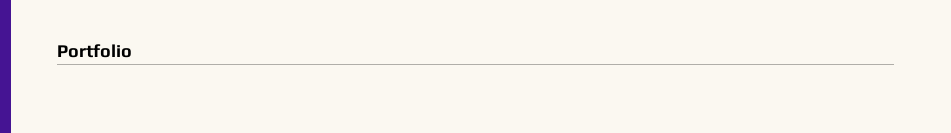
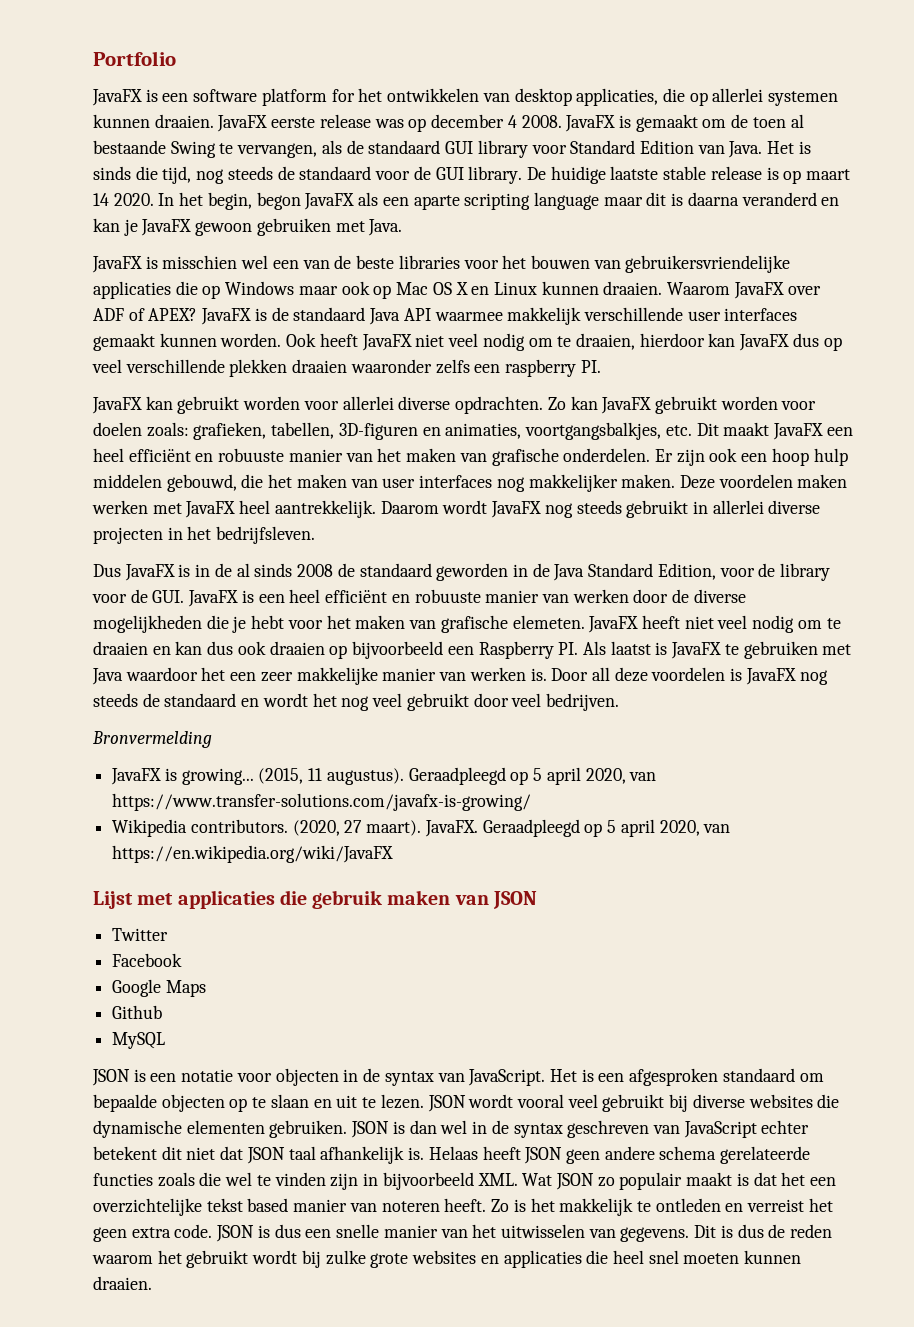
+ JavaFX is een software platform for het ontwikkelen van desktop applicaties, die op allerlei systemen kunnen draaien. JavaFX eerste release was op december 4 2008. JavaFX is gemaakt om de toen al bestaande Swing te vervangen, als de standaard GUI library voor Standard Edition van Java. Het is sinds die tijd, nog steeds de standaard voor de GUI library. De huidige laatste stable release is op maart 14 2020. In het begin, begon JavaFX als een aparte scripting language maar dit is daarna veranderd en kan je JavaFX gewoon gebruiken met Java.
+ JavaFX is misschien wel een van de beste libraries voor het bouwen van gebruikersvriendelijke applicaties die op Windows maar ook op Mac OS X en Linux kunnen draaien. Waarom JavaFX over ADF of APEX? JavaFX is de standaard Java API waarmee makkelijk verschillende user interfaces gemaakt kunnen worden. Ook heeft JavaFX niet veel nodig om te draaien, hierdoor kan JavaFX dus op veel verschillende plekken draaien waaronder zelfs een raspberry PI.
+ JavaFX kan gebruikt worden voor allerlei diverse opdrachten. Zo kan JavaFX gebruikt worden voor doelen zoals: grafieken, tabellen, 3D-figuren en animaties, voortgangsbalkjes, etc. Dit maakt JavaFX een heel efficiënt en robuuste manier van het maken van grafische onderdelen. Er zijn ook een hoop hulp middelen gebouwd, die het maken van user interfaces nog makkelijker maken. Deze voordelen maken werken met JavaFX heel aantrekkelijk. Daarom wordt JavaFX nog steeds gebruikt in allerlei diverse projecten in het bedrijfsleven.
+ Dus JavaFX is in de al sinds 2008 de standaard geworden in de Java Standard Edition, voor de library voor de GUI. JavaFX is een heel efficiënt en robuuste manier van werken door de diverse mogelijkheden die je hebt voor het maken van grafische elemeten. JavaFX heeft niet veel nodig om te draaien en kan dus ook draaien op bijvoorbeeld een Raspberry PI. Als laatst is JavaFX te gebruiken met Java waardoor het een zeer makkelijke manier van werken is. Door all deze voordelen is JavaFX nog steeds de standaard en wordt het nog veel gebruikt door veel bedrijven.
+ Bronvermelding
+ JavaFX is growing... (2015, 11 augustus). Geraadpleegd op 5 april 2020, van https://www.transfer-solutions.com/javafx-is-growing/
+ Wikipedia contributors. (2020, 27 maart). JavaFX. Geraadpleegd op 5 april 2020, van https://en.wikipedia.org/wiki/JavaFX
+ Lijst met applicaties die gebruik maken van JSON
+ Twitter
+ Facebook
+ Google Maps
+ Github
+ MySQL
+ JSON is een notatie voor objecten in de syntax van JavaScript. Het is een afgesproken standaard om bepaalde objecten op te slaan en uit te lezen. JSON wordt vooral veel gebruikt bij diverse websites die dynamische elementen gebruiken. JSON is dan wel in de syntax geschreven van JavaScript echter betekent dit niet dat JSON taal afhankelijk is. Helaas heeft JSON geen andere schema gerelateerde functies zoals die wel te vinden zijn in bijvoorbeeld XML. Wat JSON zo populair maakt is dat het een overzichtelijke tekst based manier van noteren heeft. Zo is het makkelijk te ontleden en verreist het geen extra code. JSON is dus een snelle manier van het uitwisselen van gegevens. Dit is dus de reden waarom het gebruikt wordt bij zulke grote websites en applicaties die heel snel moeten kunnen draaien.

